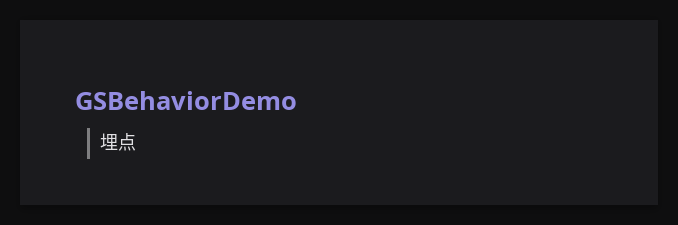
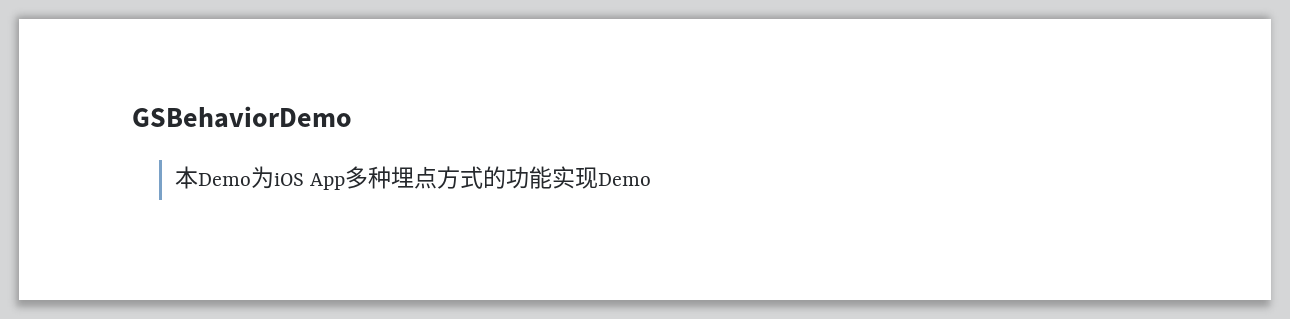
- 埋点
+ 本Demo为iOS App多种埋点方式的功能实现Demo

